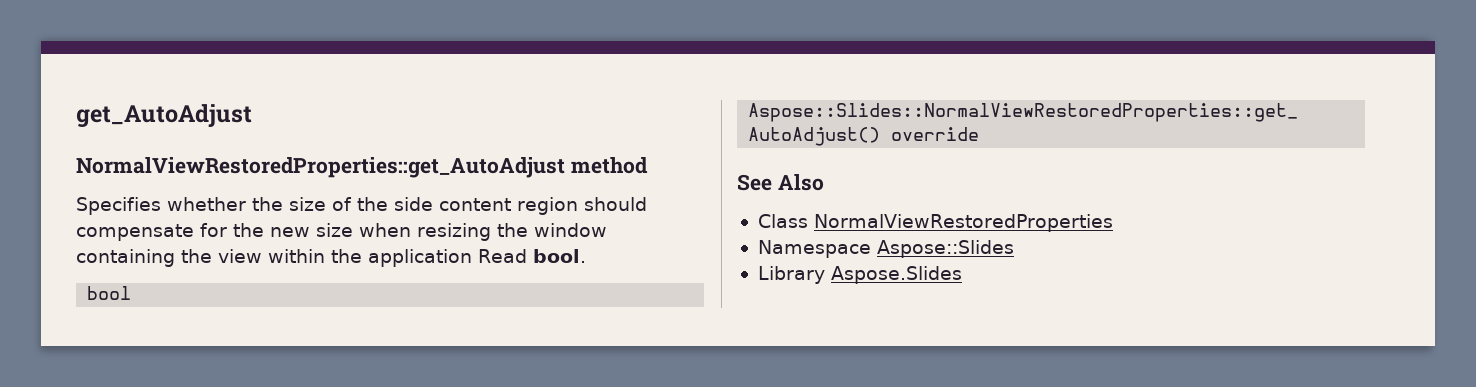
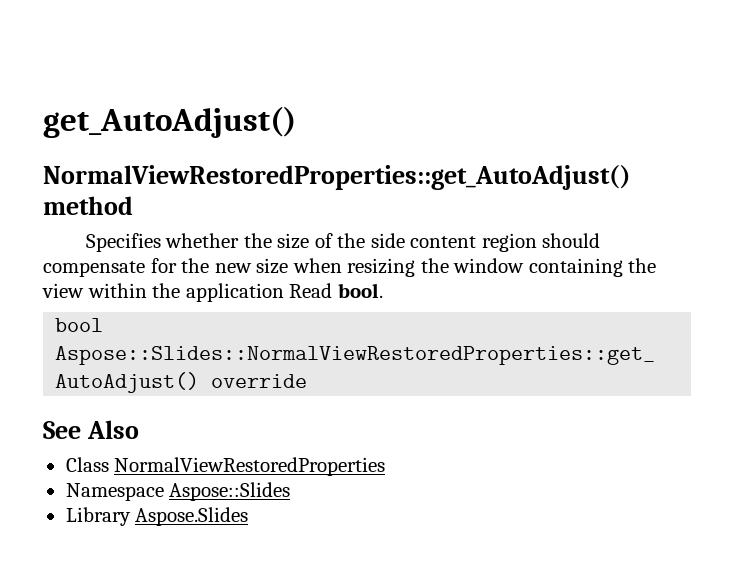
- get_AutoAdjust
- NormalViewRestoredProperties::get_AutoAdjust method
+ get_AutoAdjust()
+ NormalViewRestoredProperties::get_AutoAdjust() method

